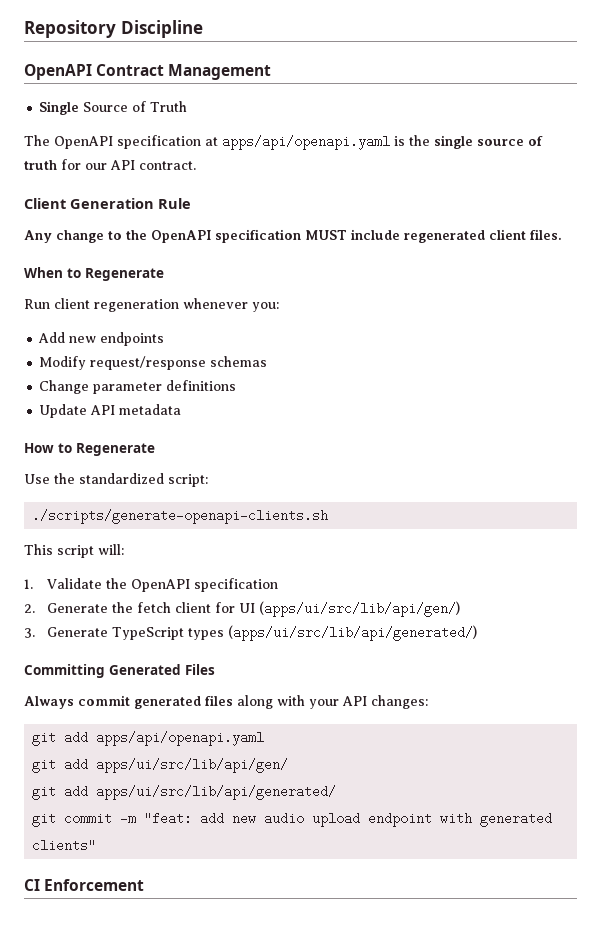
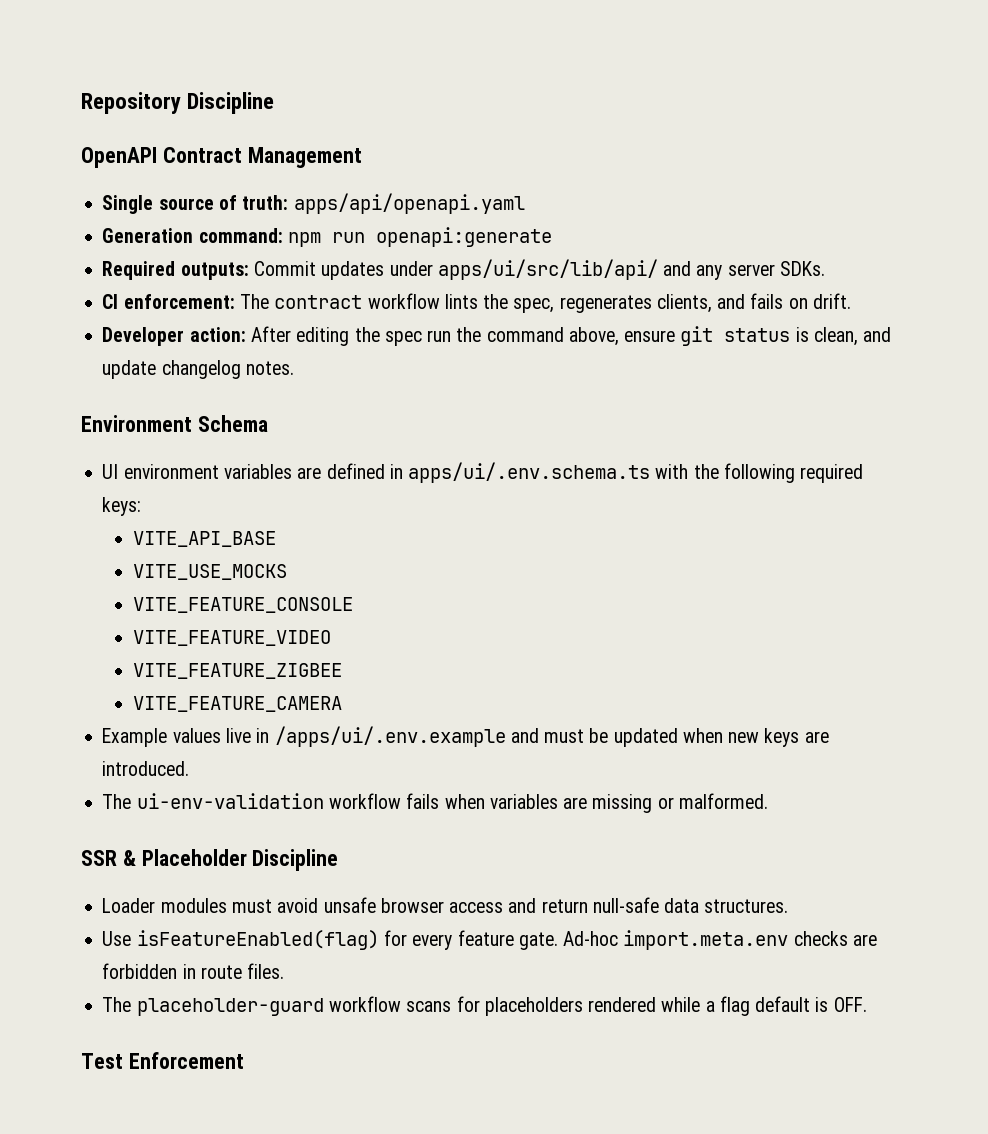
- Single Source of Truth
- The OpenAPI specification at apps/api/openapi.yaml is the single source of truth for our API contract.
- Client Generation Rule
- Any change to the OpenAPI specification MUST include regenerated client files.
- When to Regenerate
- Run client regeneration whenever you:
- Add new endpoints
- Modify request/response schemas
- Change parameter definitions
- Update API metadata
- How to Regenerate
- Use the standardized script:
- ./scripts/generate-openapi-clients.sh
- This script will:
- 1. Validate the OpenAPI specification
- 2. Generate the fetch client for UI (apps/ui/src/lib/api/gen/)
- 3. Generate TypeScript types (apps/ui/src/lib/api/generated/)
- Committing Generated Files
- Always commit generated files along with your API changes:
- git add apps/api/openapi.yaml
- git add apps/ui/src/lib/api/gen/
- git add apps/ui/src/lib/api/generated/
- git commit -m "feat: add new audio upload endpoint with generated clients"
- CI Enforcement
+ Single source of truth: apps/api/openapi.yaml
+ Generation command: npm run openapi:generate
+ Required outputs: Commit updates under apps/ui/src/lib/api/ and any server SDKs.
+ CI enforcement: The contract workflow lints the spec, regenerates clients, and fails on drift.
+ Developer action: After editing the spec run the command above, ensure git status is clean, and update changelog notes.
+ Environment Schema
+ UI environment variables are defined in apps/ui/.env.schema.ts with the following required keys:
+ VITE_API_BASE
+ VITE_USE_MOCKS
+ VITE_FEATURE_CONSOLE
+ VITE_FEATURE_VIDEO
+ VITE_FEATURE_ZIGBEE
+ VITE_FEATURE_CAMERA
+ Example values live in /apps/ui/.env.example and must be updated when new keys are introduced.
+ The ui-env-validation workflow fails when variables are missing or malformed.
+ SSR & Placeholder Discipline
+ Loader modules must avoid unsafe browser access and return null-safe data structures.
+ Use isFeatureEnabled(flag) for every feature gate. Ad-hoc import.meta.env checks are forbidden in route files.
+ The placeholder-guard workflow scans for placeholders rendered while a flag default is OFF.
+ Test Enforcement

